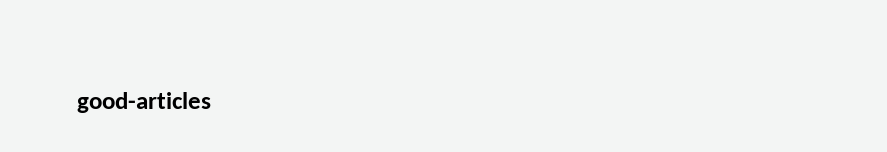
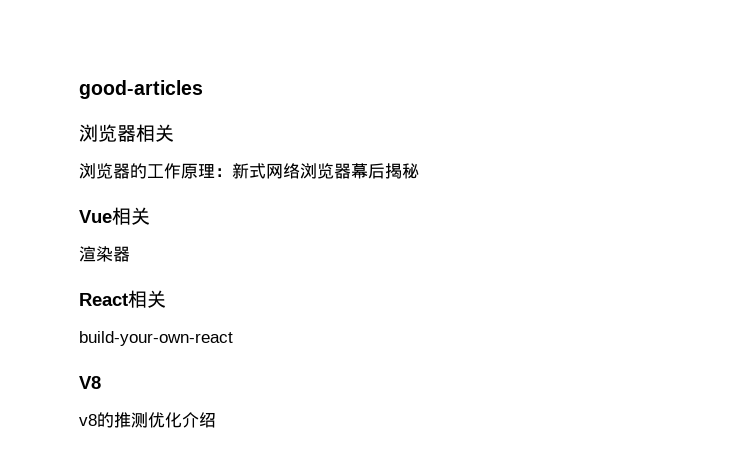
+ 浏览器相关
+ 浏览器的工作原理：新式网络浏览器幕后揭秘
+ Vue相关
+ 渲染器
+ React相关
+ build-your-own-react
+ V8
+ v8的推测优化介绍

